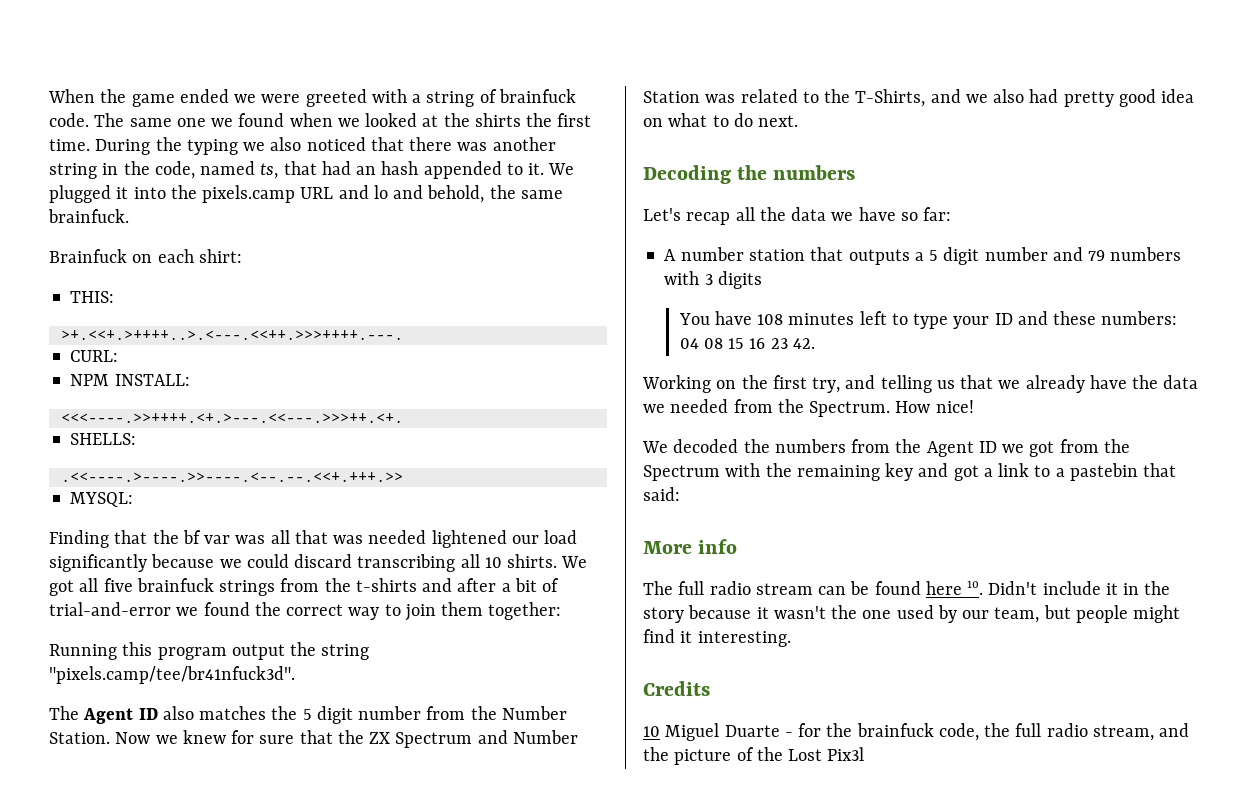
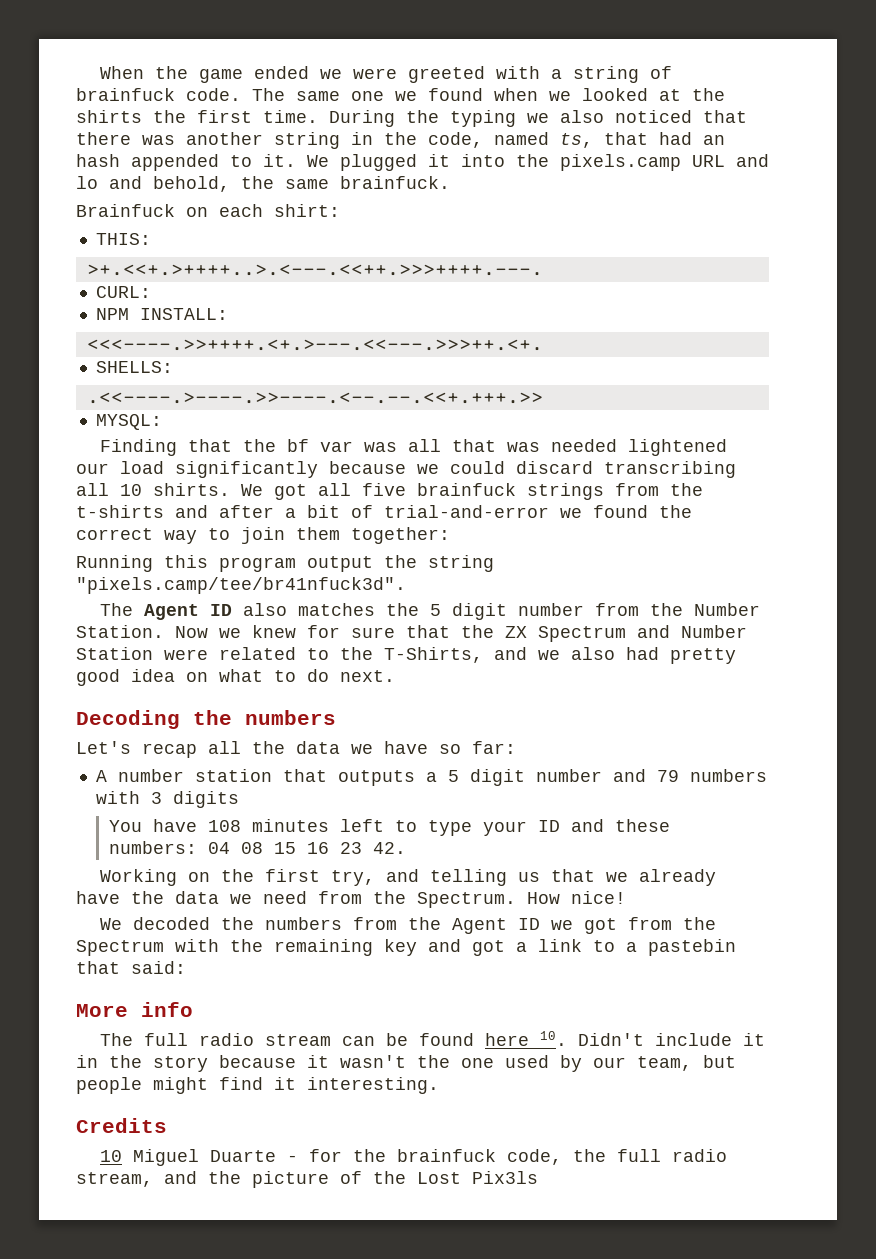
- Now we knew for sure that the ZX Spectrum and Number Station was related to the T-Shirts, and we also had pretty good idea on what to do next.
+ Now we knew for sure that the ZX Spectrum and Number Station were related to the T-Shirts, and we also had pretty good idea on what to do next.
- Working on the first try, and telling us that we already have the data we needed from the Spectrum.
+ Working on the first try, and telling us that we already have the data we need from the Spectrum.
- 10 Miguel Duarte - for the brainfuck code, the full radio stream, and the picture of the Lost Pix3l
+ 10 Miguel Duarte - for the brainfuck code, the full radio stream, and the picture of the Lost Pix3ls

